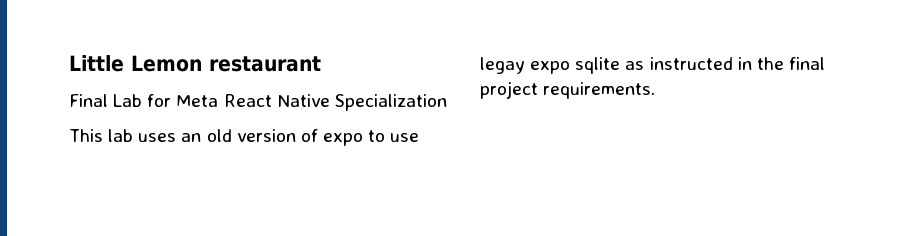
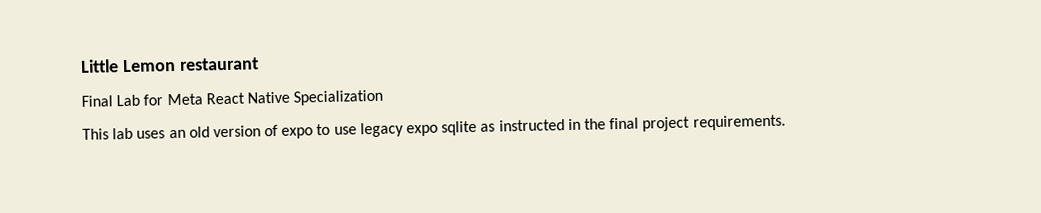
- This lab uses an old version of expo to use legay expo sqlite as instructed in the final project requirements.
+ This lab uses an old version of expo to use legacy expo sqlite as instructed in the final project requirements.

